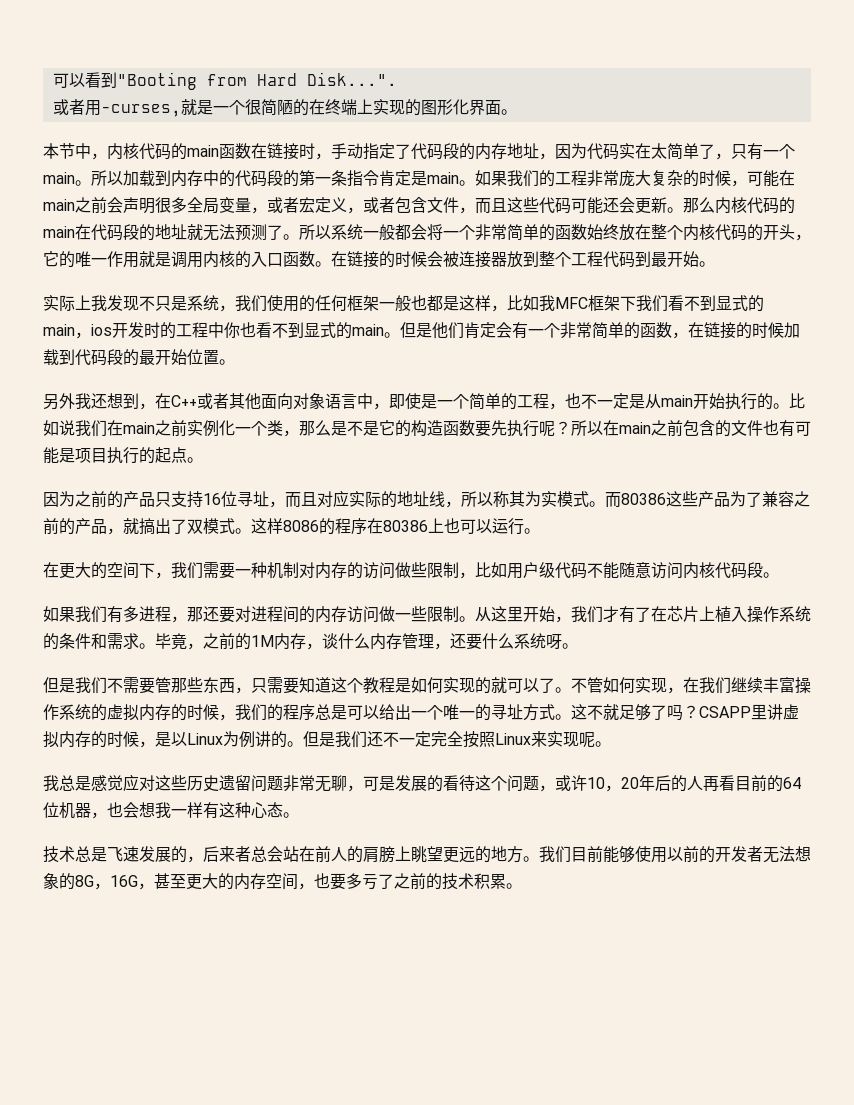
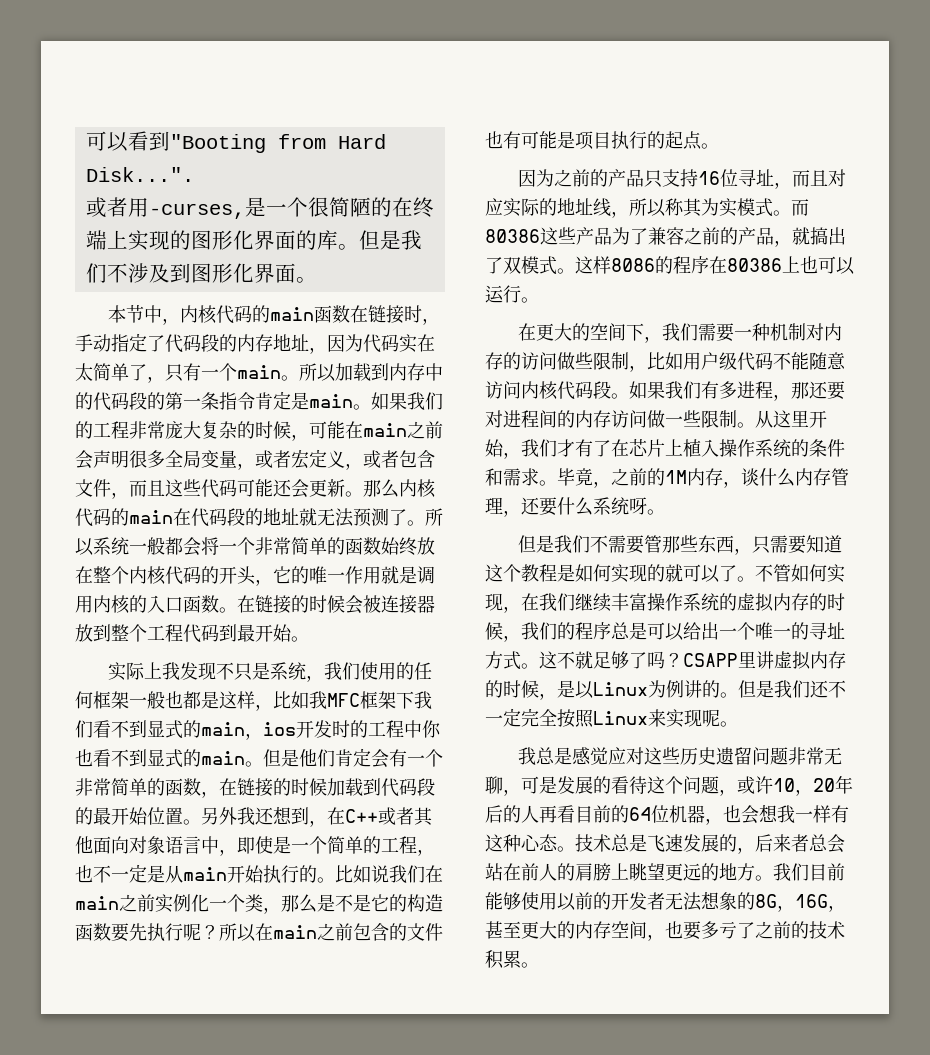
- 或者用-curses,就是一个很简陋的在终端上实现的图形化界面。
+ 或者用-curses,是一个很简陋的在终端上实现的图形化界面的库。但是我们不涉及到图形化界面。
- 但是他们肯定会有一个非常简单的函数，在链接的时候加载到代码段的最开始位置。
- 另外我还想到，在C++或者其他面向对象语言中，即使是一个简单的工程，也不一定是从main开始执行的。
+ 但是他们肯定会有一个非常简单的函数，在链接的时候加载到代码段的最开始位置。另外我还想到，在C++或者其他面向对象语言中，即使是一个简单的工程，也不一定是从main开始执行的。
- 在更大的空间下，我们需要一种机制对内存的访问做些限制，比如用户级代码不能随意访问内核代码段。
- 如果我们有多进程，那还要对进程间的内存访问做一些限制。
+ 在更大的空间下，我们需要一种机制对内存的访问做些限制，比如用户级代码不能随意访问内核代码段。如果我们有多进程，那还要对进程间的内存访问做一些限制。
- 我总是感觉应对这些历史遗留问题非常无聊，可是发展的看待这个问题，或许10，20年后的人再看目前的64位机器，也会想我一样有这种心态。
- 技术总是飞速发展的，后来者总会站在前人的肩膀上眺望更远的地方。
+ 我总是感觉应对这些历史遗留问题非常无聊，可是发展的看待这个问题，或许10，20年后的人再看目前的64位机器，也会想我一样有这种心态。技术总是飞速发展的，后来者总会站在前人的肩膀上眺望更远的地方。

